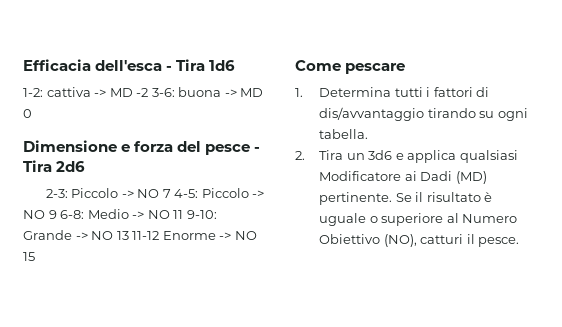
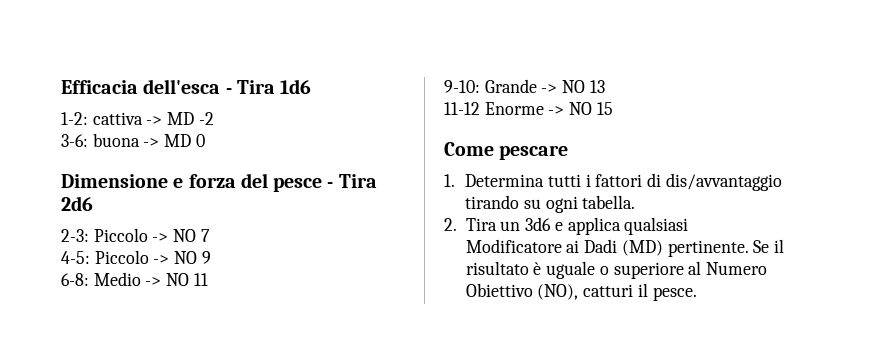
- 1-2: cattiva -> MD -2 3-6: buona -> MD 0
+ 1-2: cattiva -> MD -2
+ 3-6: buona -> MD 0
- 2-3: Piccolo -> NO 7 4-5: Piccolo -> NO 9 6-8: Medio -> NO 11 9-10: Grande -> NO 13 11-12 Enorme -> NO 15
+ 2-3: Piccolo -> NO 7
+ 4-5: Piccolo -> NO 9
+ 6-8: Medio -> NO 11
+ 9-10: Grande -> NO 13
+ 11-12 Enorme -> NO 15

